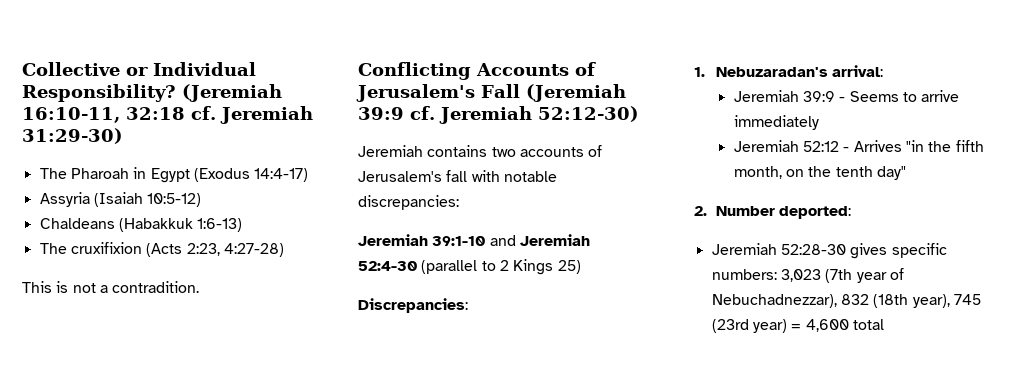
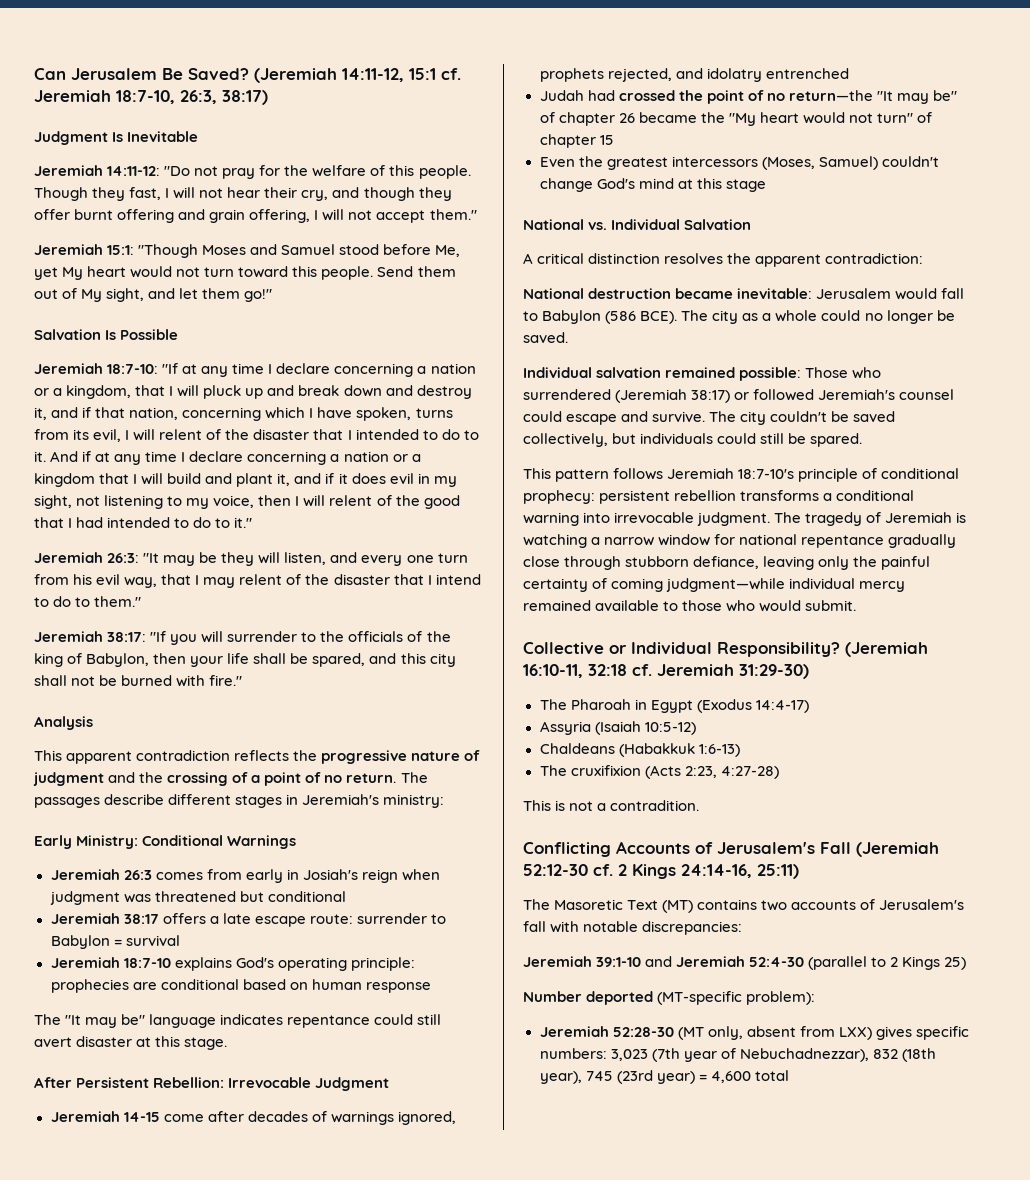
+ Can Jerusalem Be Saved? (Jeremiah 14:11-12, 15:1 cf. Jeremiah 18:7-10, 26:3, 38:17)
+ Judgment Is Inevitable
+ Jeremiah 14:11-12: "Do not pray for the welfare of this people. Though they fast, I will not hear their cry, and though they offer burnt offering and grain offering, I will not accept them."
+ Jeremiah 15:1: "Though Moses and Samuel stood before Me, yet My heart would not turn toward this people. Send them out of My sight, and let them go!"
+ Salvation Is Possible
+ Jeremiah 18:7-10: "If at any time I declare concerning a nation or a kingdom, that I will pluck up and break down and destroy it, and if that nation, concerning which I have spoken, turns from its evil, I will relent of the disaster that I intended to do to it. And if at any time I declare concerning a nation or a kingdom that I will build and plant it, and if it does evil in my sight, not listening to my voice, then I will relent of the good that I had intended to do to it."
+ Jeremiah 26:3: "It may be they will listen, and every one turn from his evil way, that I may relent of the disaster that I intend to do to them."
+ Jeremiah 38:17: "If you will surrender to the officials of the king of Babylon, then your life shall be spared, and this city shall not be burned with fire."
+ Analysis
+ This apparent contradiction reflects the progressive nature of judgment and the crossing of a point of no return. The passages describe different stages in Jeremiah's ministry:
+ Early Ministry: Conditional Warnings
+ Jeremiah 26:3 comes from early in Josiah's reign when judgment was threatened but conditional
+ Jeremiah 38:17 offers a late escape route: surrender to Babylon = survival
+ Jeremiah 18:7-10 explains God's operating principle: prophecies are conditional based on human response
+ The "It may be" language indicates repentance could still avert disaster at this stage.
+ After Persistent Rebellion: Irrevocable Judgment
+ Jeremiah 14-15 come after decades of warnings ignored, prophets rejected, and idolatry entrenched
+ Judah had crossed the point of no return—the "It may be" of chapter 26 became the "My heart would not turn" of chapter 15
+ Even the greatest intercessors (Moses, Samuel) couldn't change God's mind at this stage
+ National vs. Individual Salvation
+ A critical distinction resolves the apparent contradiction:
+ National destruction became inevitable: Jerusalem would fall to Babylon (586 BCE). The city as a whole could no longer be saved.
+ Individual salvation remained possible: Those who surrendered (Jeremiah 38:17) or followed Jeremiah's counsel could escape and survive. The city couldn't be saved collectively, but individuals could still be spared.
+ This pattern follows Jeremiah 18:7-10's principle of conditional prophecy: persistent rebellion transforms a conditional warning into irrevocable judgment. The tragedy of Jeremiah is watching a narrow window for national repentance gradually close through stubborn defiance, leaving only the painful certainty of coming judgment—while individual mercy remained available to those who would submit.
- Conflicting Accounts of Jerusalem's Fall (Jeremiah 39:9 cf. Jeremiah 52:12-30)
- Jeremiah contains two accounts of Jerusalem's fall with notable discrepancies:
+ Conflicting Accounts of Jerusalem's Fall (Jeremiah 52:12-30 cf. 2 Kings 24:14-16, 25:11)
+ The Masoretic Text (MT) contains two accounts of Jerusalem's fall with notable discrepancies:
- Discrepancies:
- 1. Nebuzaradan's arrival:
- Jeremiah 39:9 - Seems to arrive immediately
- Jeremiah 52:12 - Arrives "in the fifth month, on the tenth day"
- 2. Number deported:
- Jeremiah 52:28-30 gives specific numbers: 3,023 (7th year of Nebuchadnezzar), 832 (18th year), 745 (23rd year) = 4,600 total
+ Number deported (MT-specific problem):
+ Jeremiah 52:28-30 (MT only, absent from LXX) gives specific numbers: 3,023 (7th year of Nebuchadnezzar), 832 (18th year), 745 (23rd year) = 4,600 total

